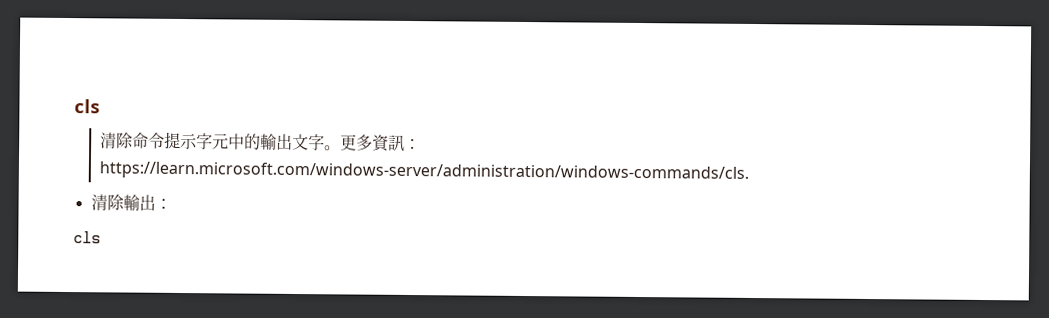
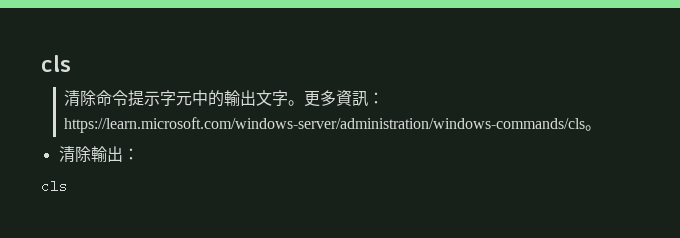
- 更多資訊：https://learn.microsoft.com/windows-server/administration/windows-commands/cls.
+ 更多資訊：https://learn.microsoft.com/windows-server/administration/windows-commands/cls。

